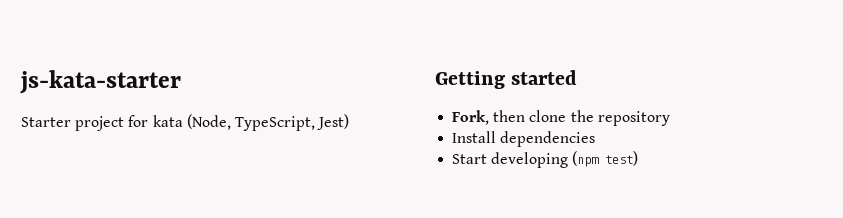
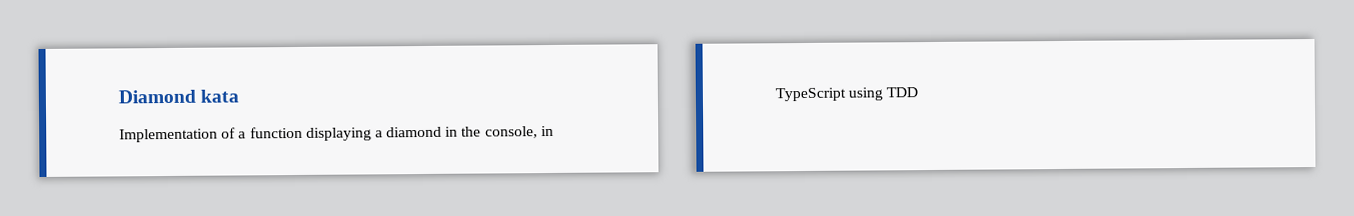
- js-kata-starter
- Starter project for kata (Node, TypeScript, Jest)
- Getting started
- Fork, then clone the repository
- Install dependencies
- Start developing (npm test)
+ Diamond kata
+ Implementation of a function displaying a diamond in the console, in TypeScript using TDD

